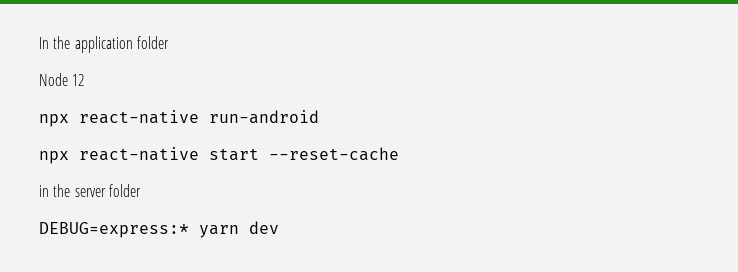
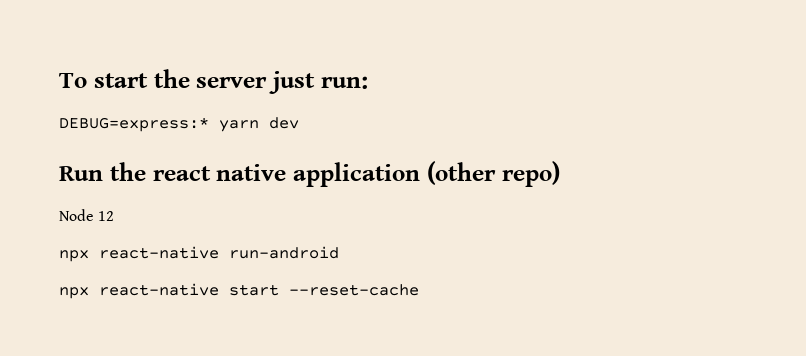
- In the application folder
+ To start the server just run:
+ DEBUG=express:* yarn dev
+ Run the react native application (other repo)
- in the server folder
- DEBUG=express:* yarn dev

